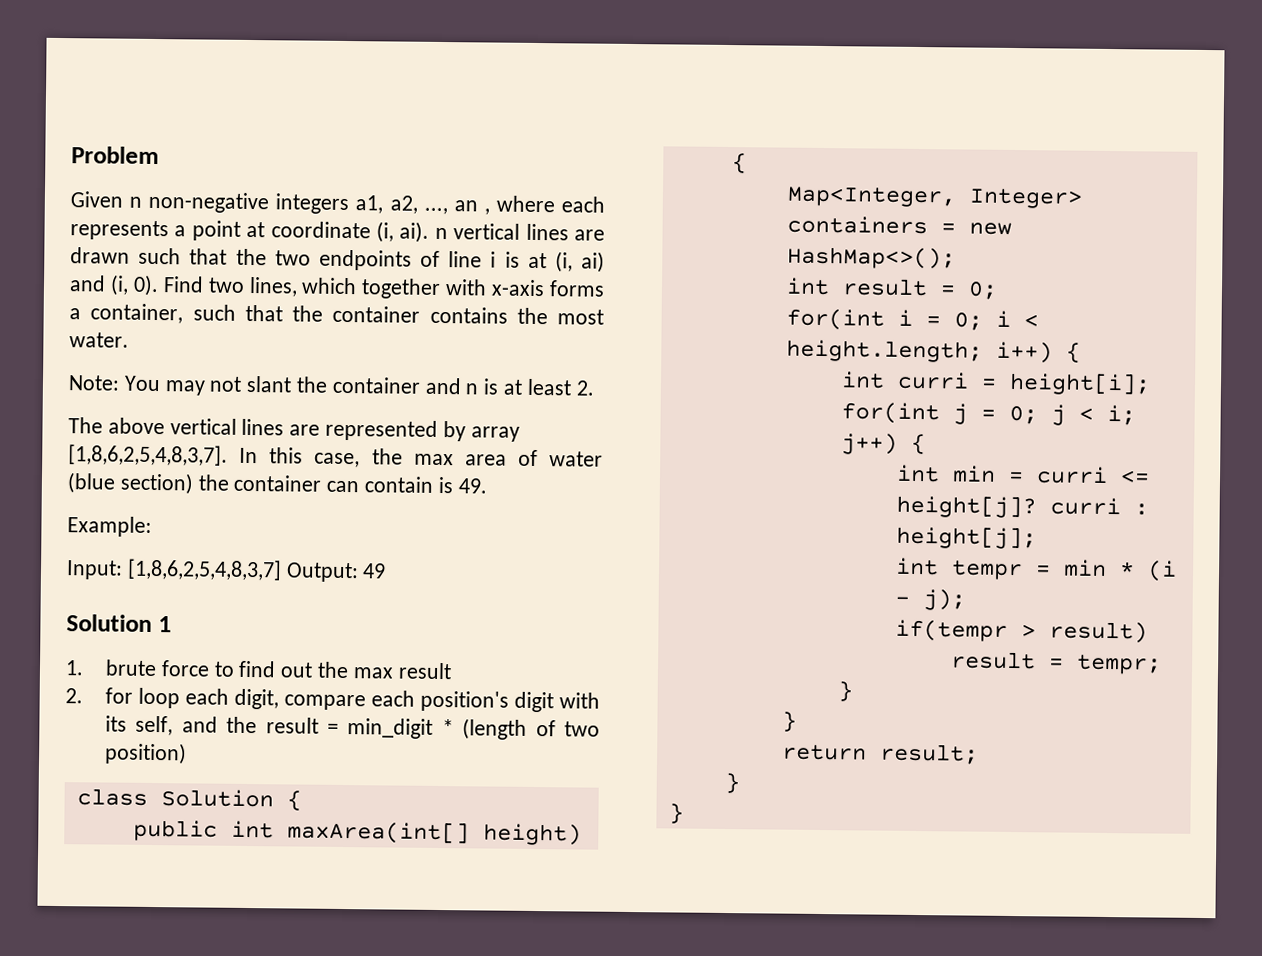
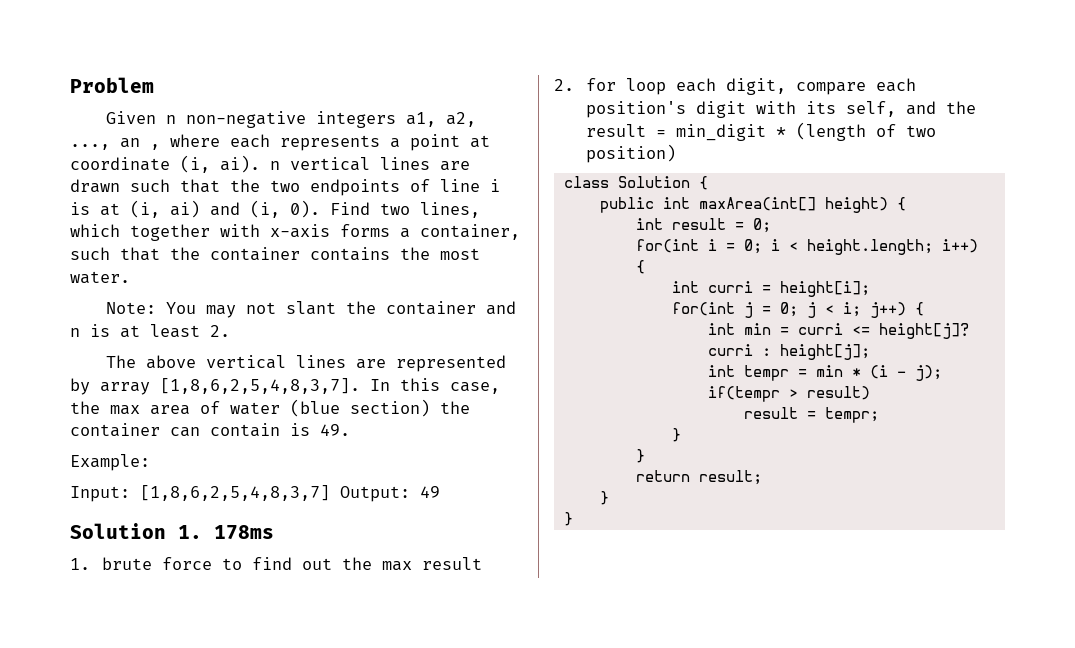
- Solution 1
+ Solution 1. 178ms
- Map<Integer, Integer> containers = new HashMap<>();

